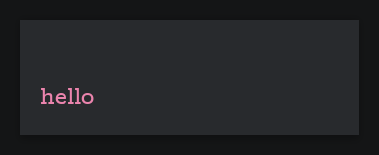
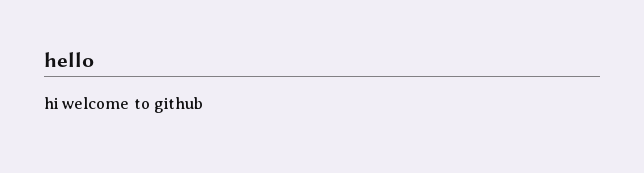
+ hi welcome to github

